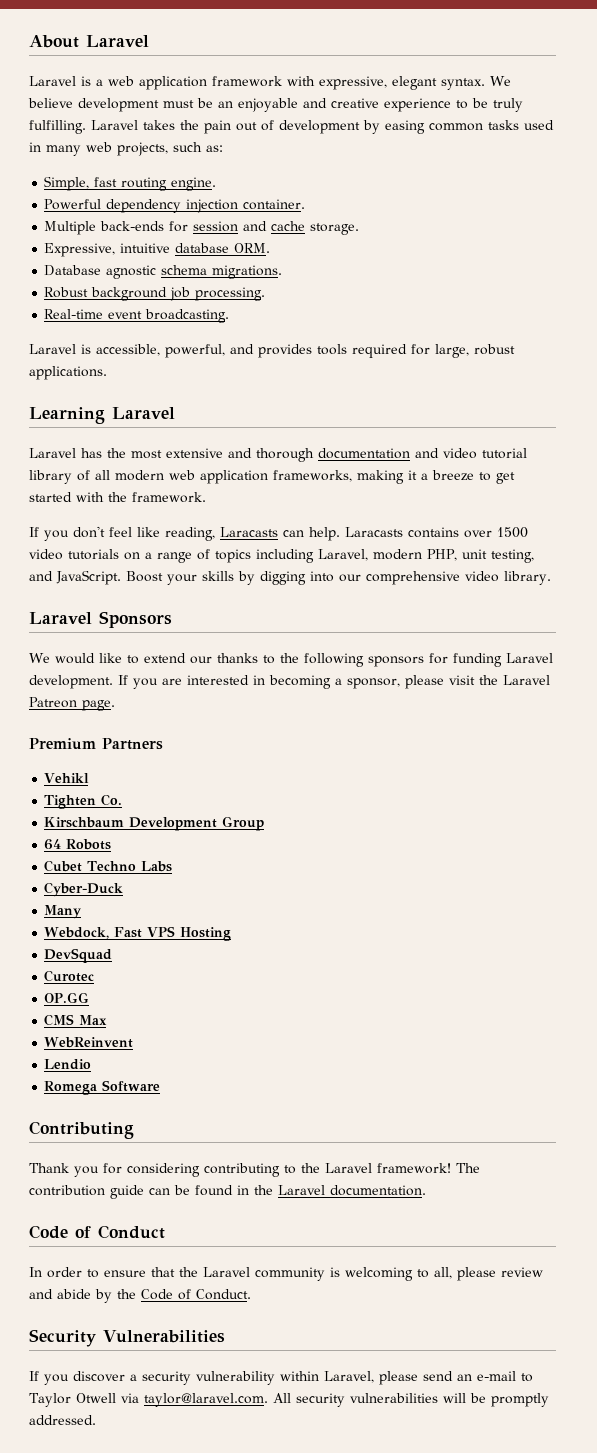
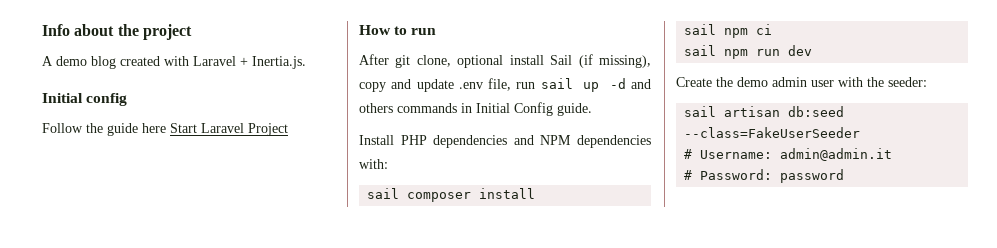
- About Laravel
- Laravel is a web application framework with expressive, elegant syntax. We believe development must be an enjoyable and creative experience to be truly fulfilling. Laravel takes the pain out of development by easing common tasks used in many web projects, such as:
- Simple, fast routing engine.
- Powerful dependency injection container.
- Multiple back-ends for session and cache storage.
- Expressive, intuitive database ORM.
- Database agnostic schema migrations.
- Robust background job processing.
- Real-time event broadcasting.
- Laravel is accessible, powerful, and provides tools required for large, robust applications.
- Learning Laravel
- Laravel has the most extensive and thorough documentation and video tutorial library of all modern web application frameworks, making it a breeze to get started with the framework.
- If you don't feel like reading, Laracasts can help. Laracasts contains over 1500 video tutorials on a range of topics including Laravel, modern PHP, unit testing, and JavaScript. Boost your skills by digging into our comprehensive video library.
- Laravel Sponsors
- We would like to extend our thanks to the following sponsors for funding Laravel development. If you are interested in becoming a sponsor, please visit the Laravel Patreon page.
- Premium Partners
- Vehikl
- Tighten Co.
- Kirschbaum Development Group
- 64 Robots
- Cubet Techno Labs
- Cyber-Duck
- Many
- Webdock, Fast VPS Hosting
- DevSquad
- Curotec
- OP.GG
- CMS Max
- WebReinvent
- Lendio
- Romega Software
- Contributing
- Thank you for considering contributing to the Laravel framework! The contribution guide can be found in the Laravel documentation.
- Code of Conduct
- In order to ensure that the Laravel community is welcoming to all, please review and abide by the Code of Conduct.
- Security Vulnerabilities
- If you discover a security vulnerability within Laravel, please send an e-mail to Taylor Otwell via taylor@laravel.com. All security vulnerabilities will be promptly addressed.
+ Info about the project
+ A demo blog created with Laravel + Inertia.js.
+ Initial config
+ Follow the guide here Start Laravel Project
+ How to run
+ After git clone, optional install Sail (if missing), copy and update .env file, run sail up -d and others commands in Initial Config guide.
+ Install PHP dependencies and NPM dependencies with:
+ sail composer install
+ sail npm ci
+ sail npm run dev
+ Create the demo admin user with the seeder:
+ sail artisan db:seed --class=FakeUserSeeder
+ # Username: admin@admin.it
+ # Password: password

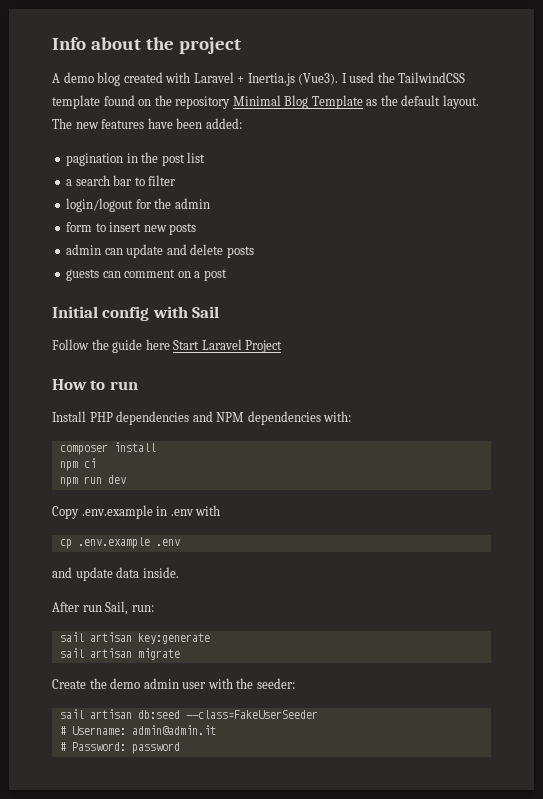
- A demo blog created with Laravel + Inertia.js.
+ A demo blog created with Laravel + Inertia.js (Vue3). I used the TailwindCSS template found on the repository Minimal Blog Template as the default layout. The new features have been added:
+ pagination in the post list
+ a search bar to filter
+ login/logout for the admin
+ form to insert new posts
+ admin can update and delete posts
+ guests can comment on a post
- Initial config
+ Initial config with Sail
- After git clone, optional install Sail (if missing), copy and update .env file, run sail up -d and others commands in Initial Config guide.
- sail composer install
+ composer install
- sail npm ci
+ npm ci
- sail npm run dev
+ npm run dev
+ Copy .env.example in .env with
+ cp .env.example .env
+ and update data inside.
+ After run Sail, run:
+ sail artisan key:generate
+ sail artisan migrate

